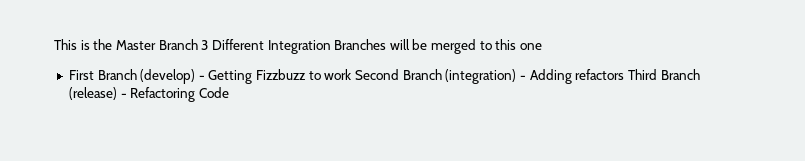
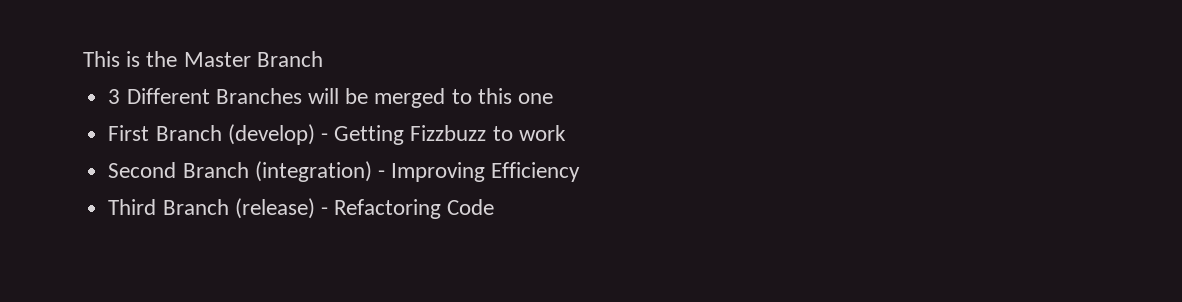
- This is the Master Branch 3 Different Integration Branches will be merged to this one
+ This is the Master Branch
+ 3 Different Branches will be merged to this one
- First Branch (develop) - Getting Fizzbuzz to work Second Branch (integration) - Adding refactors Third Branch (release) - Refactoring Code
+ First Branch (develop) - Getting Fizzbuzz to work
+ Second Branch (integration) - Improving Efficiency
+ Third Branch (release) - Refactoring Code

